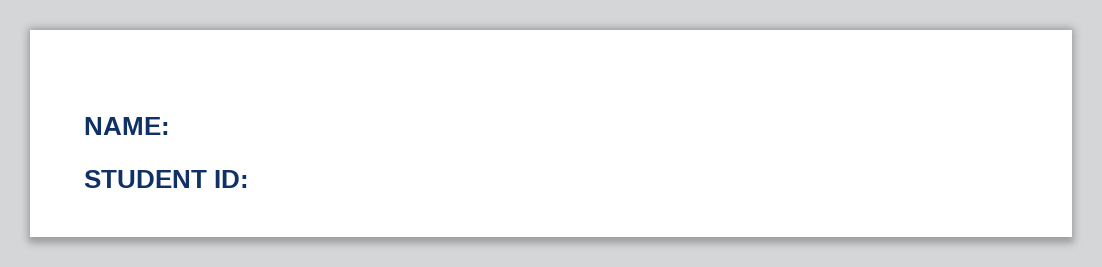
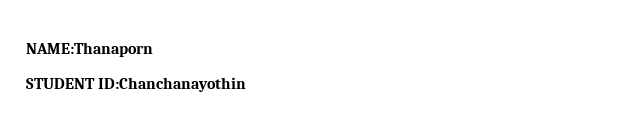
- NAME:
+ NAME:Thanaporn
- STUDENT ID:
+ STUDENT ID:Chanchanayothin

